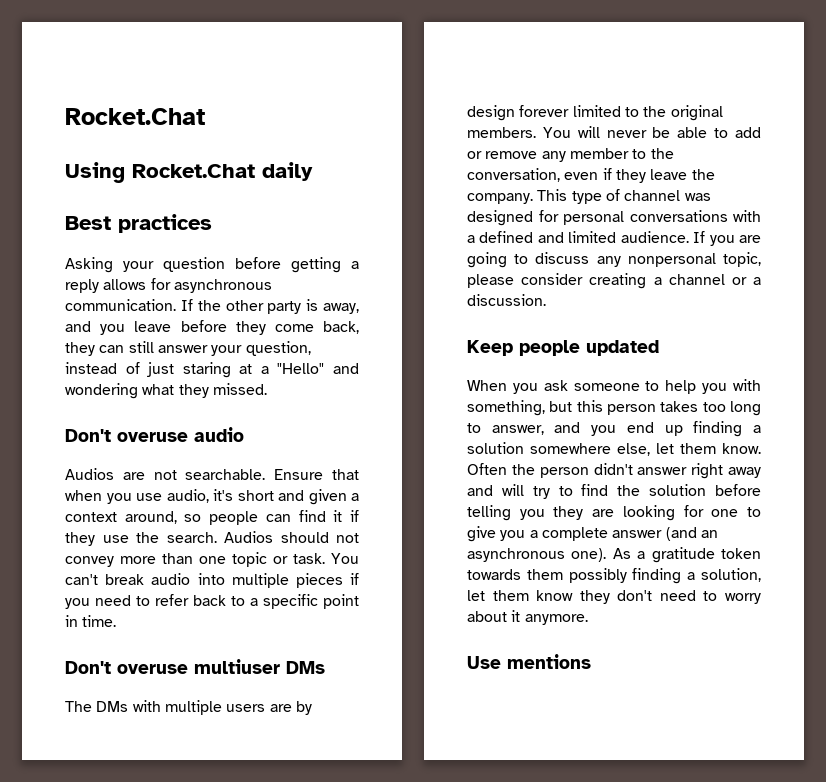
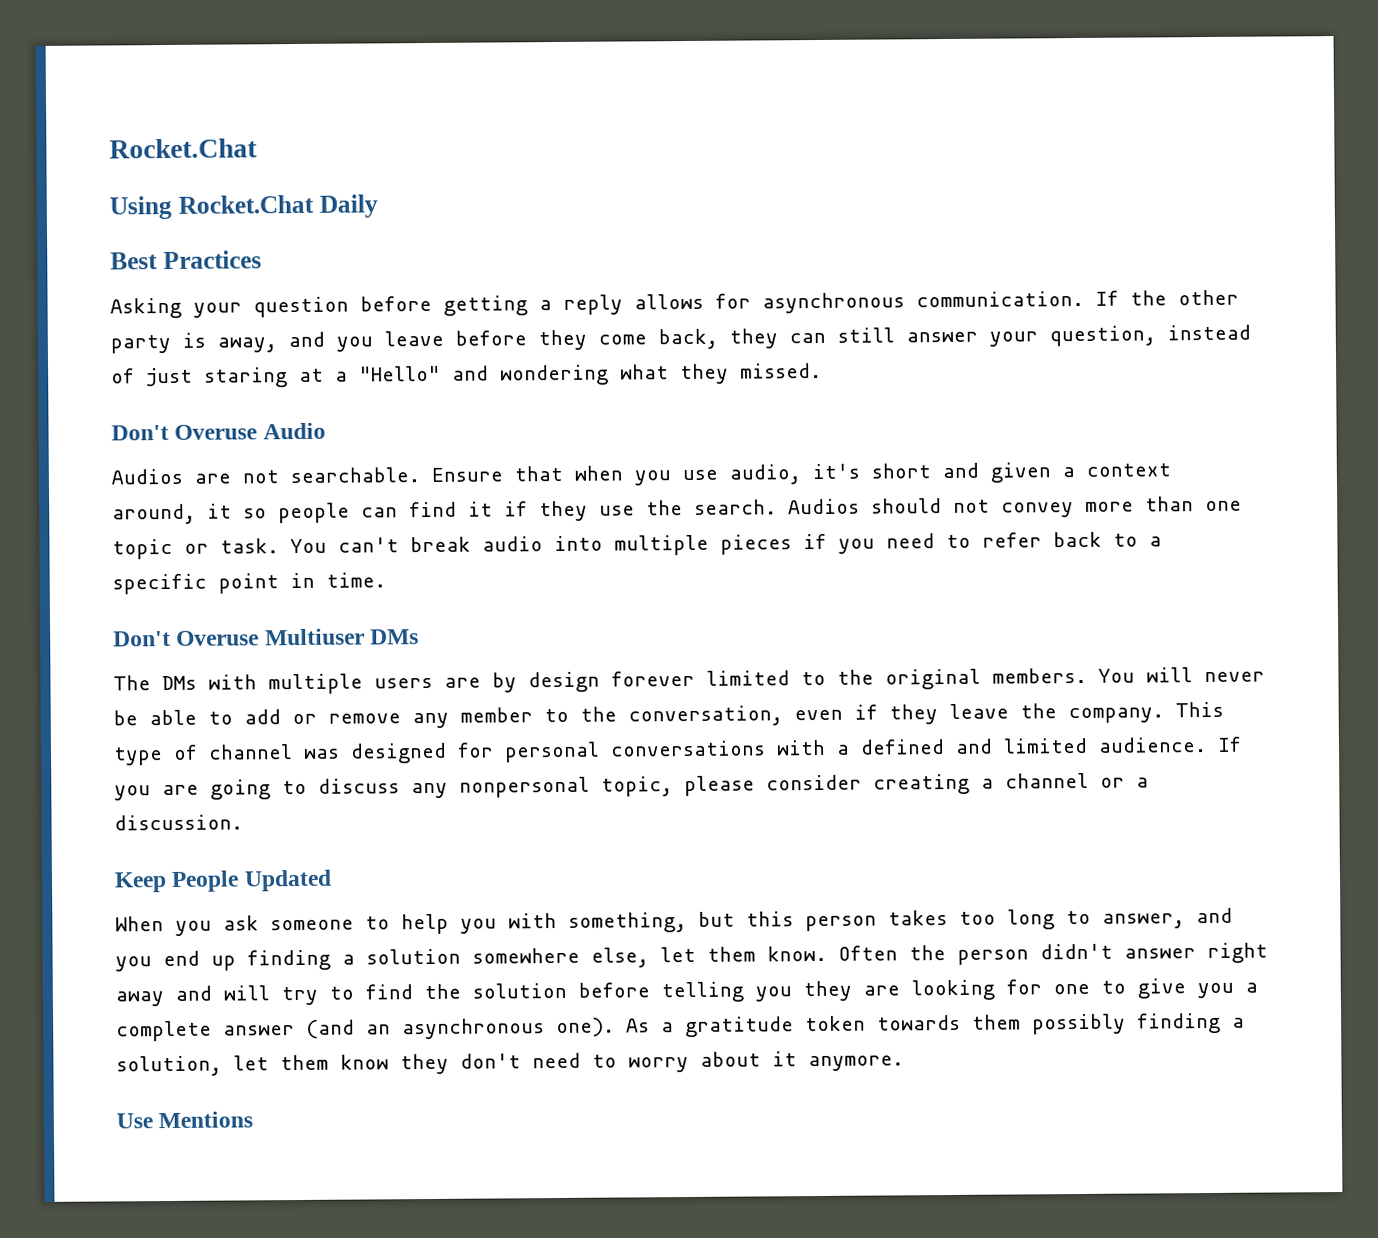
- Using Rocket.Chat daily
+ Using Rocket.Chat Daily
- Best practices
+ Best Practices
- Don't overuse audio
+ Don't Overuse Audio
- Ensure that when you use audio, it's short and given a context around, so people can find it if they use the search.
+ Ensure that when you use audio, it's short and given a context around, it so people can find it if they use the search.
- Don't overuse multiuser DMs
+ Don't Overuse Multiuser DMs
- Keep people updated
+ Keep People Updated
- Use mentions
+ Use Mentions

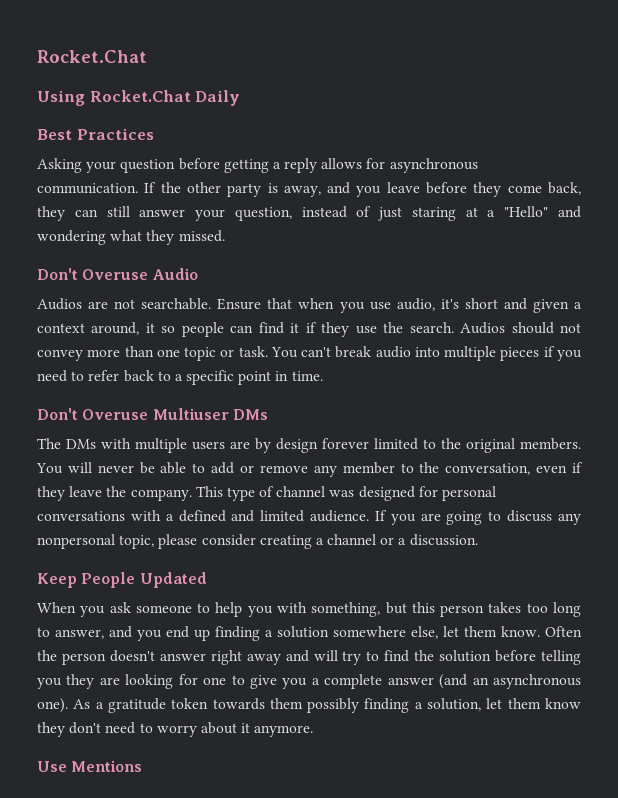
- Often the person didn't answer right away and will try to find the solution before telling you they are looking for one to give you a complete answer (and an asynchronous one).
+ Often the person doesn't answer right away and will try to find the solution before telling you they are looking for one to give you a complete answer (and an asynchronous one).

